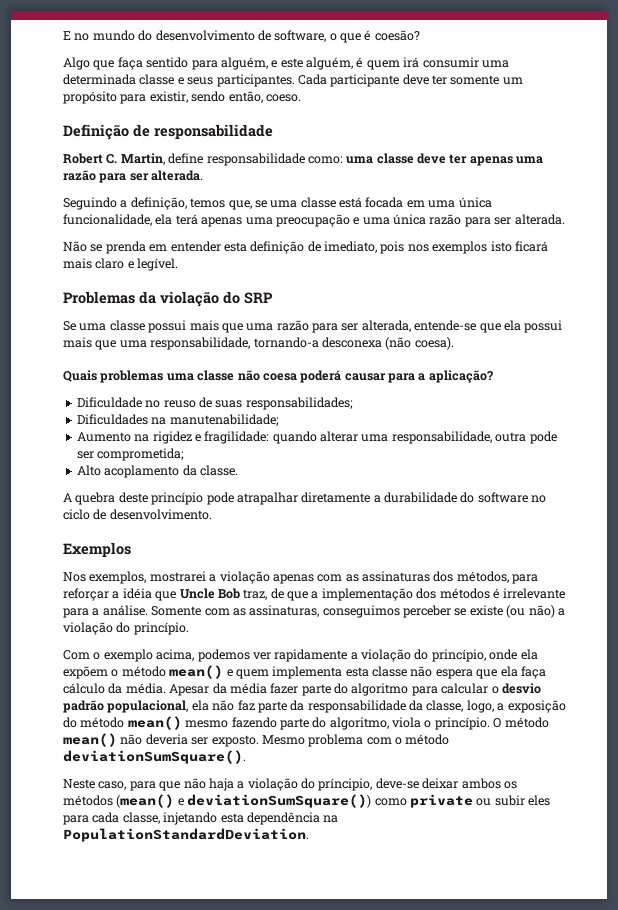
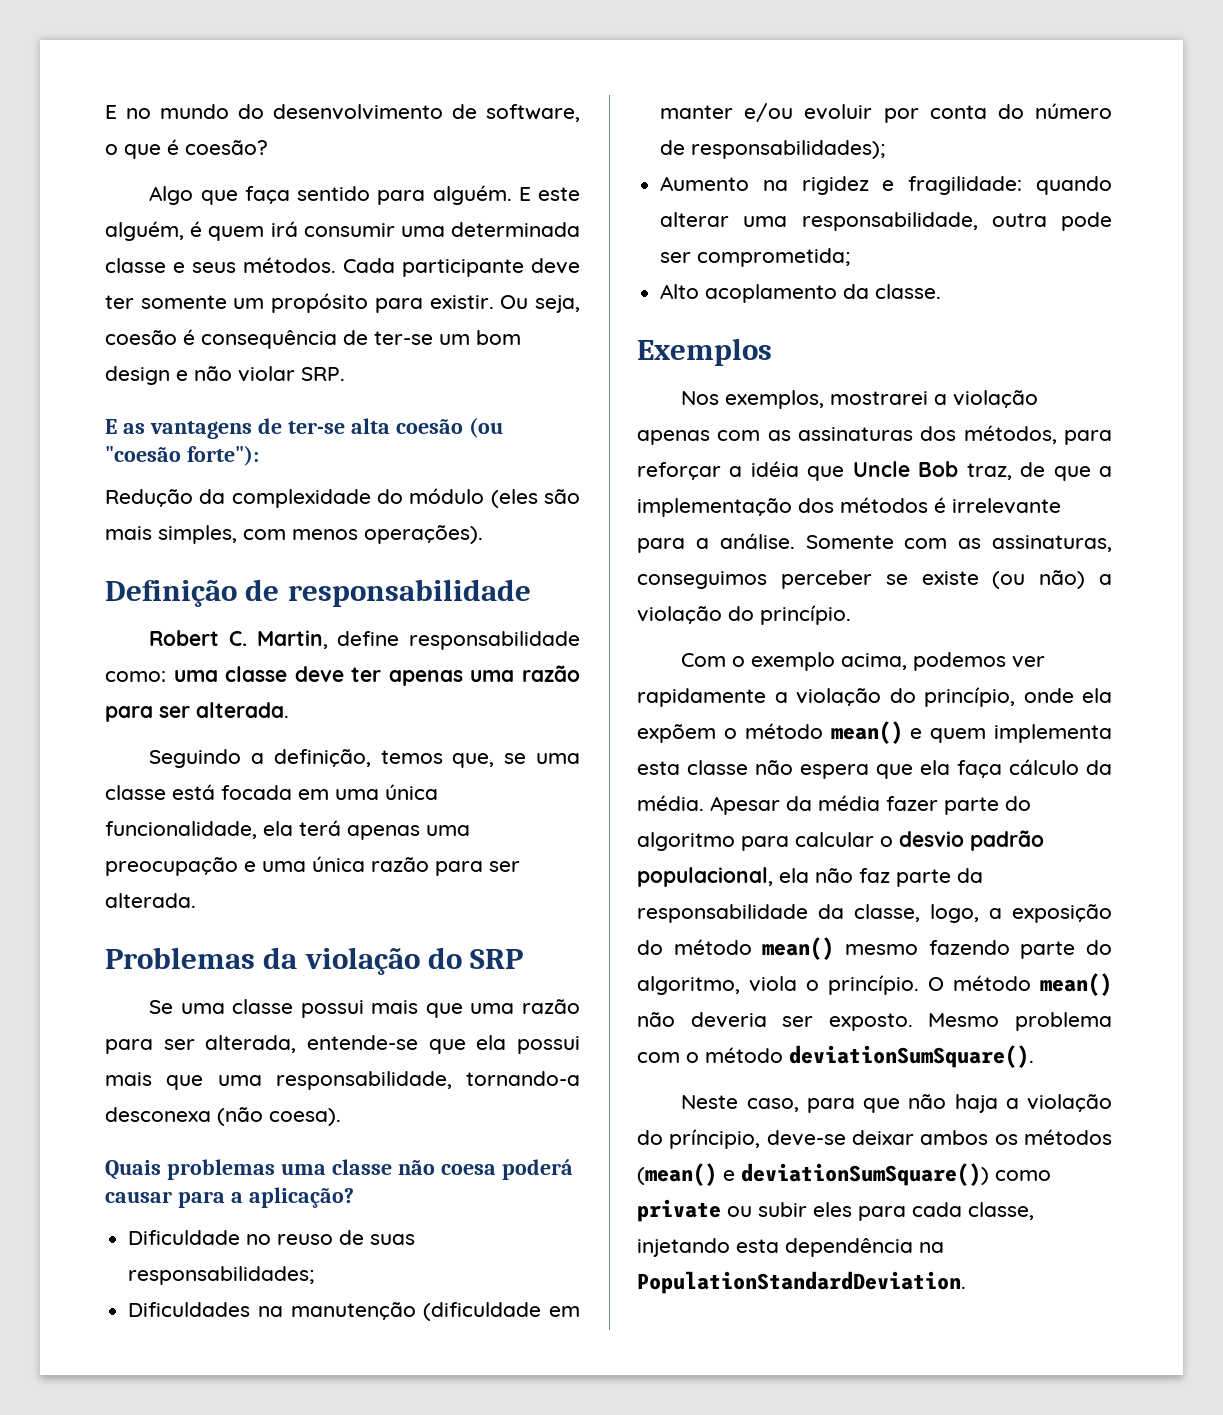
- Algo que faça sentido para alguém, e este alguém, é quem irá consumir uma determinada classe e seus participantes.
+ Algo que faça sentido para alguém. E este alguém, é quem irá consumir uma determinada classe e seus métodos.
- Cada participante deve ter somente um propósito para existir, sendo então, coeso.
+ Cada participante deve ter somente um propósito para existir. Ou seja, coesão é consequência de ter-se um bom design e não violar SRP.
+ E as vantagens de ter-se alta coesão (ou "coesão forte"):
+ Redução da complexidade do módulo (eles são mais simples, com menos operações).
- Não se prenda em entender esta definição de imediato, pois nos exemplos isto ficará mais claro e legível.
- Dificuldades na manutenabilidade;
+ Dificuldades na manutenção (dificuldade em manter e/ou evoluir por conta do número de responsabilidades);
- A quebra deste princípio pode atrapalhar diretamente a durabilidade do software no ciclo de desenvolvimento.

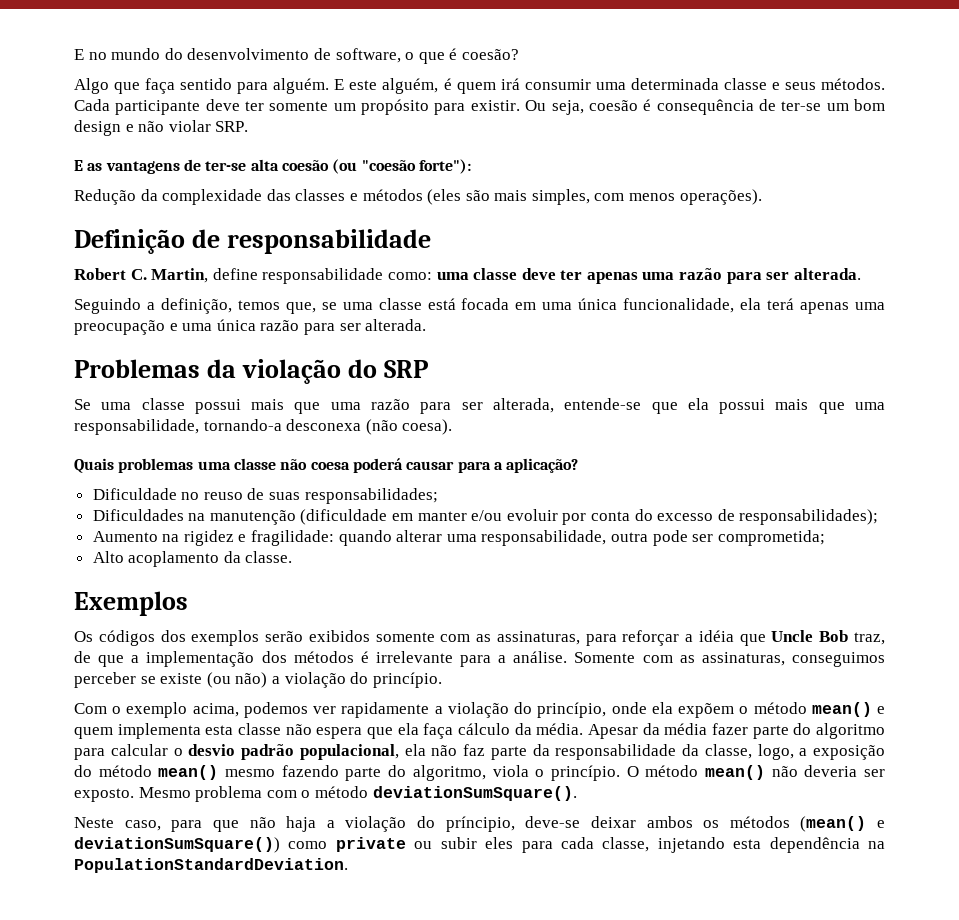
- Redução da complexidade do módulo (eles são mais simples, com menos operações).
+ Redução da complexidade das classes e métodos (eles são mais simples, com menos operações).
- Dificuldades na manutenção (dificuldade em manter e/ou evoluir por conta do número de responsabilidades);
+ Dificuldades na manutenção (dificuldade em manter e/ou evoluir por conta do excesso de responsabilidades);
- Nos exemplos, mostrarei a violação apenas com as assinaturas dos métodos, para reforçar a idéia que Uncle Bob traz, de que a implementação dos métodos é irrelevante para a análise.
+ Os códigos dos exemplos serão exibidos somente com as assinaturas, para reforçar a idéia que Uncle Bob traz, de que a implementação dos métodos é irrelevante para a análise.

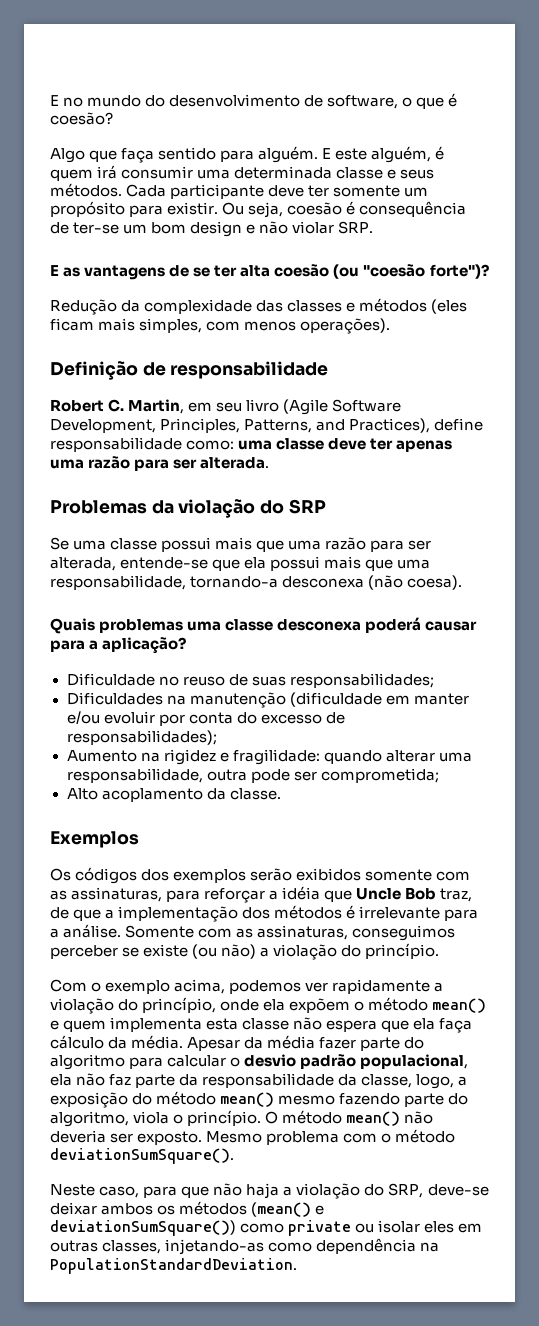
- E as vantagens de ter-se alta coesão (ou "coesão forte"):
+ E as vantagens de se ter alta coesão (ou "coesão forte")?
- Redução da complexidade das classes e métodos (eles são mais simples, com menos operações).
+ Redução da complexidade das classes e métodos (eles ficam mais simples, com menos operações).
- Robert C. Martin, define responsabilidade como: uma classe deve ter apenas uma razão para ser alterada.
+ Robert C. Martin, em seu livro (Agile Software Development, Principles, Patterns, and Practices), define responsabilidade como: uma classe deve ter apenas uma razão para ser alterada.
- Seguindo a definição, temos que, se uma classe está focada em uma única funcionalidade, ela terá apenas uma preocupação e uma única razão para ser alterada.
- Quais problemas uma classe não coesa poderá causar para a aplicação?
+ Quais problemas uma classe desconexa poderá causar para a aplicação?
- Neste caso, para que não haja a violação do príncipio, deve-se deixar ambos os métodos (mean() e deviationSumSquare()) como private ou subir eles para cada classe, injetando esta dependência na PopulationStandardDeviation.
+ Neste caso, para que não haja a violação do SRP, deve-se deixar ambos os métodos (mean() e deviationSumSquare()) como private ou isolar eles em outras classes, injetando-as como dependência na PopulationStandardDeviation.

